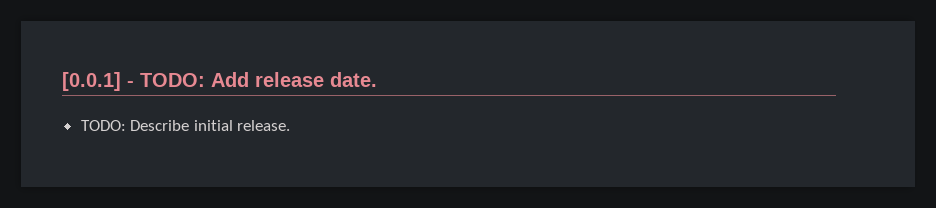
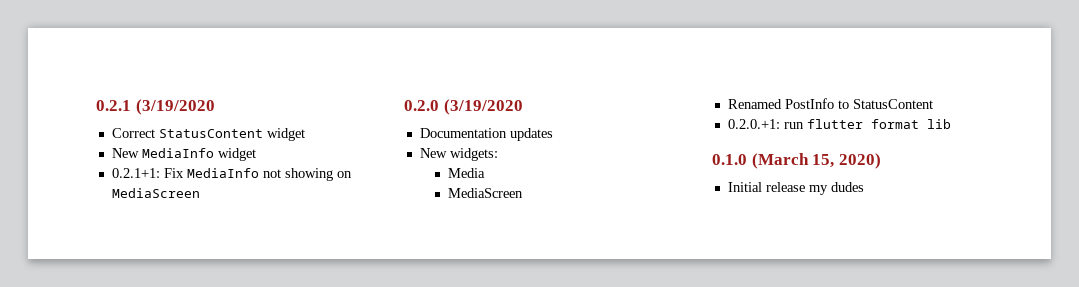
- [0.0.1] - TODO: Add release date.
- TODO: Describe initial release.
+ 0.2.1 (3/19/2020
+ Correct StatusContent widget
+ New MediaInfo widget
+ 0.2.1+1: Fix MediaInfo not showing on MediaScreen
+ 0.2.0 (3/19/2020
+ Documentation updates
+ New widgets:
+ Media
+ MediaScreen
+ Renamed PostInfo to StatusContent
+ 0.2.0.+1: run flutter format lib
+ 0.1.0 (March 15, 2020)
+ Initial release my dudes

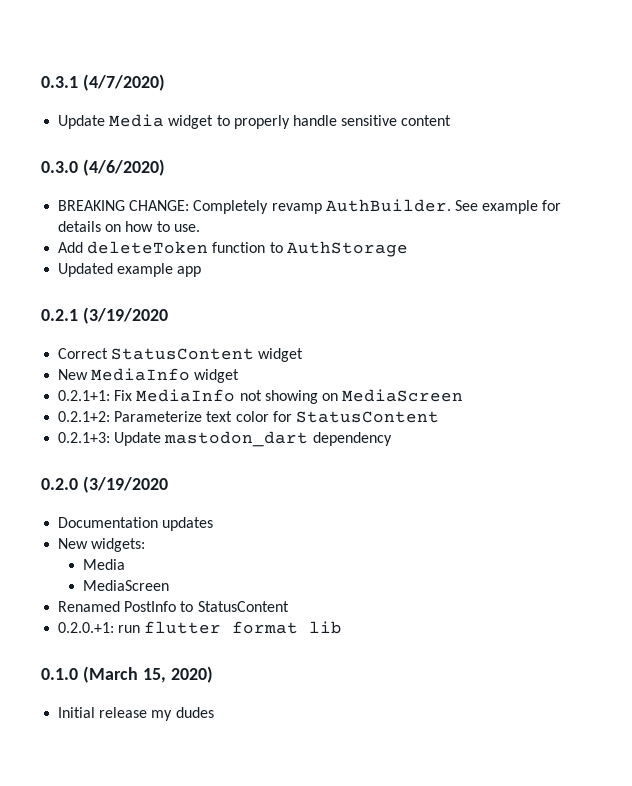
+ 0.3.1 (4/7/2020)
+ Update Media widget to properly handle sensitive content
+ 0.3.0 (4/6/2020)
+ BREAKING CHANGE: Completely revamp AuthBuilder. See example for details on how to use.
+ Add deleteToken function to AuthStorage
+ Updated example app
+ 0.2.1+2: Parameterize text color for StatusContent
+ 0.2.1+3: Update mastodon_dart dependency

